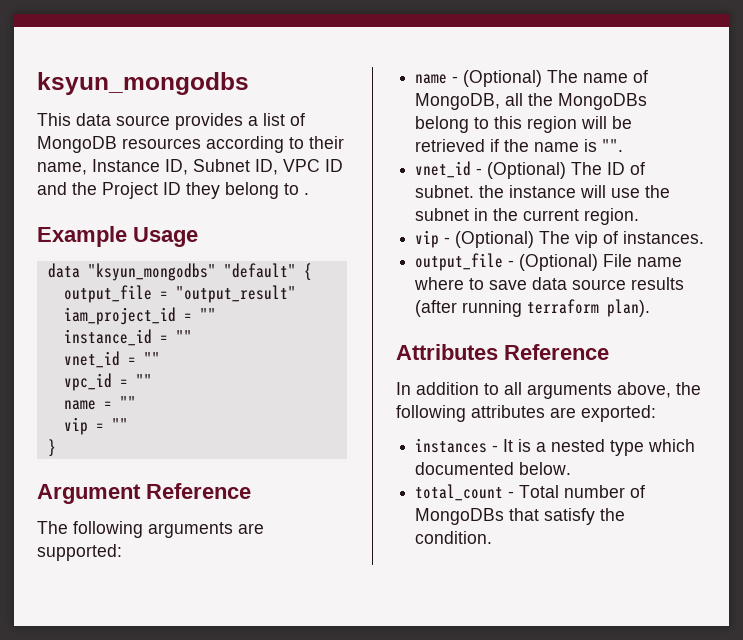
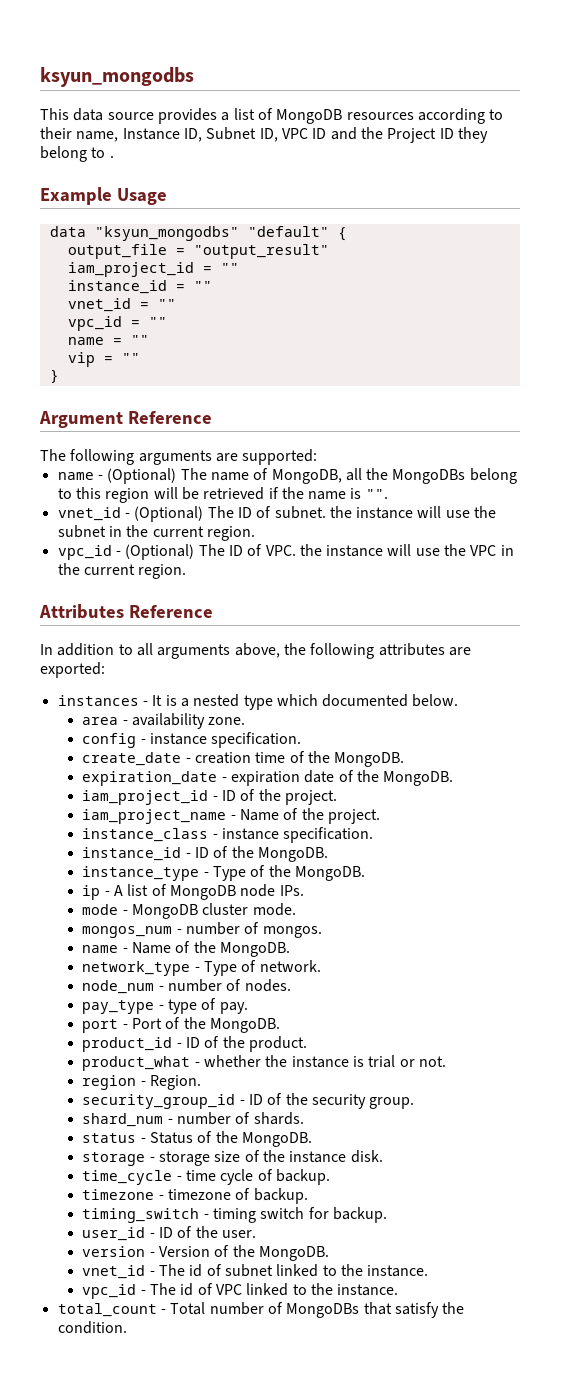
- vip - (Optional) The vip of instances.
- output_file - (Optional) File name where to save data source results (after running terraform plan).
+ vpc_id - (Optional) The ID of VPC. the instance will use the VPC in the current region.
+ area - availability zone.
+ config - instance specification.
+ create_date - creation time of the MongoDB.
+ expiration_date - expiration date of the MongoDB.
+ iam_project_id - ID of the project.
+ iam_project_name - Name of the project.
+ instance_class - instance specification.
+ instance_id - ID of the MongoDB.
+ instance_type - Type of the MongoDB.
+ ip - A list of MongoDB node IPs.
+ mode - MongoDB cluster mode.
+ mongos_num - number of mongos.
+ name - Name of the MongoDB.
+ network_type - Type of network.
+ node_num - number of nodes.
+ pay_type - type of pay.
+ port - Port of the MongoDB.
+ product_id - ID of the product.
+ product_what - whether the instance is trial or not.
+ region - Region.
+ security_group_id - ID of the security group.
+ shard_num - number of shards.
+ status - Status of the MongoDB.
+ storage - storage size of the instance disk.
+ time_cycle - time cycle of backup.
+ timezone - timezone of backup.
+ timing_switch - timing switch for backup.
+ user_id - ID of the user.
+ version - Version of the MongoDB.
+ vnet_id - The id of subnet linked to the instance.
+ vpc_id - The id of VPC linked to the instance.

